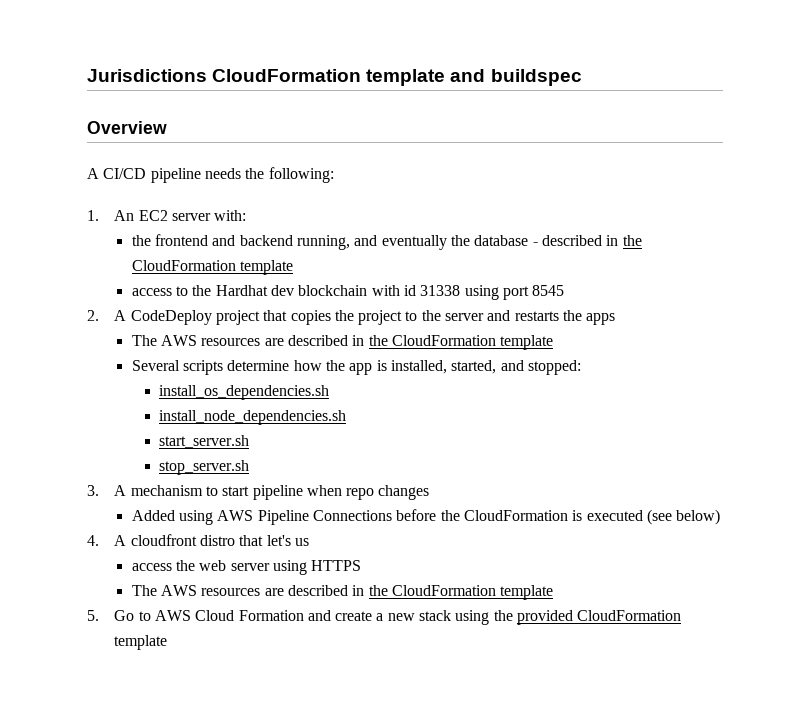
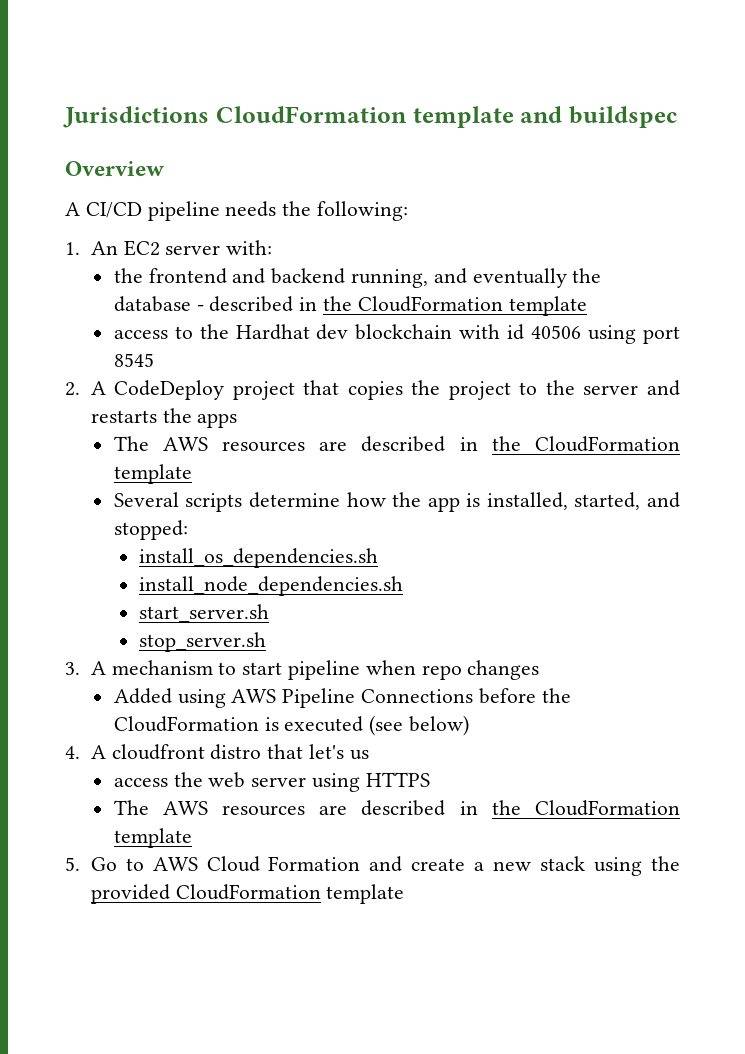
- access to the Hardhat dev blockchain with id 31338 using port 8545
+ access to the Hardhat dev blockchain with id 40506 using port 8545

